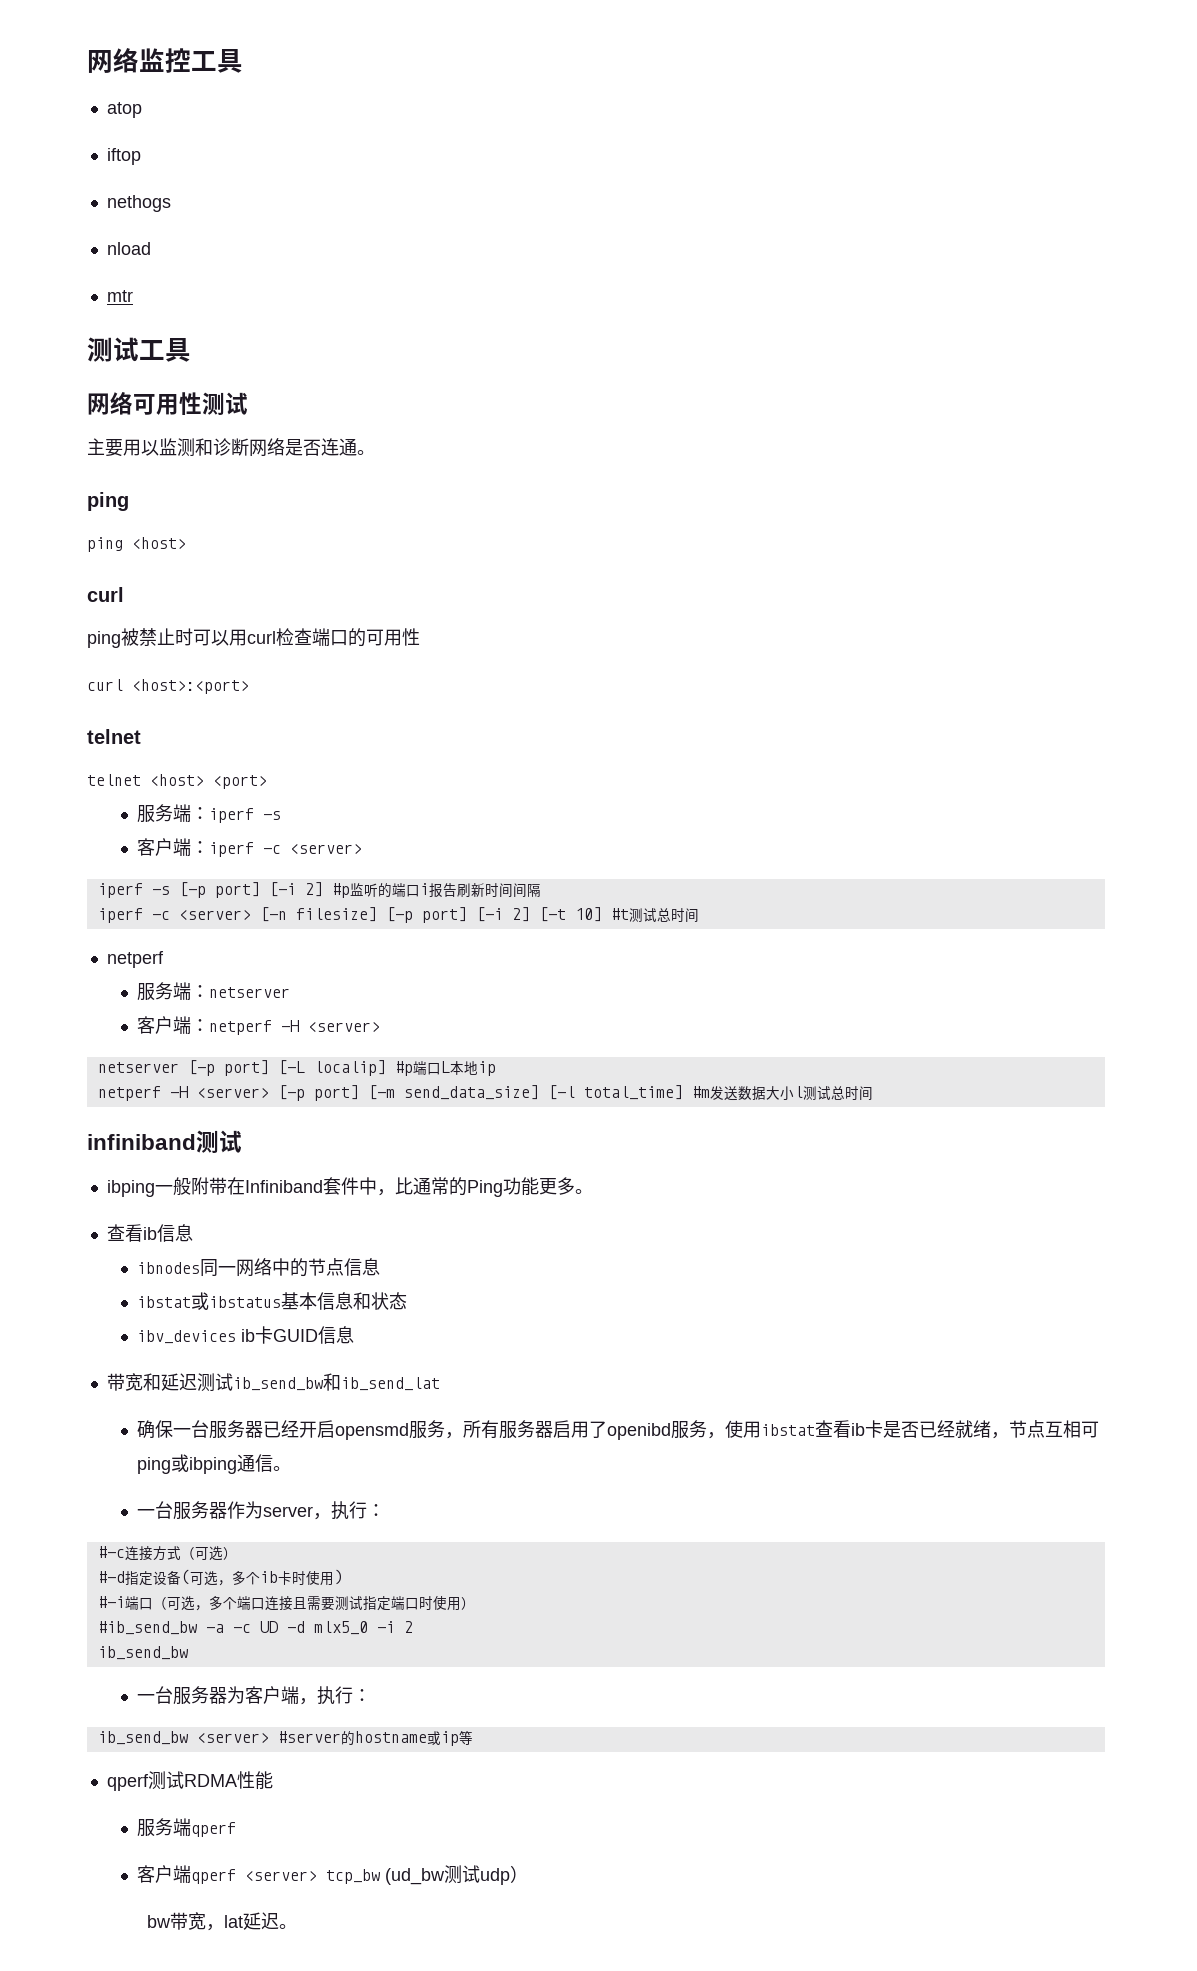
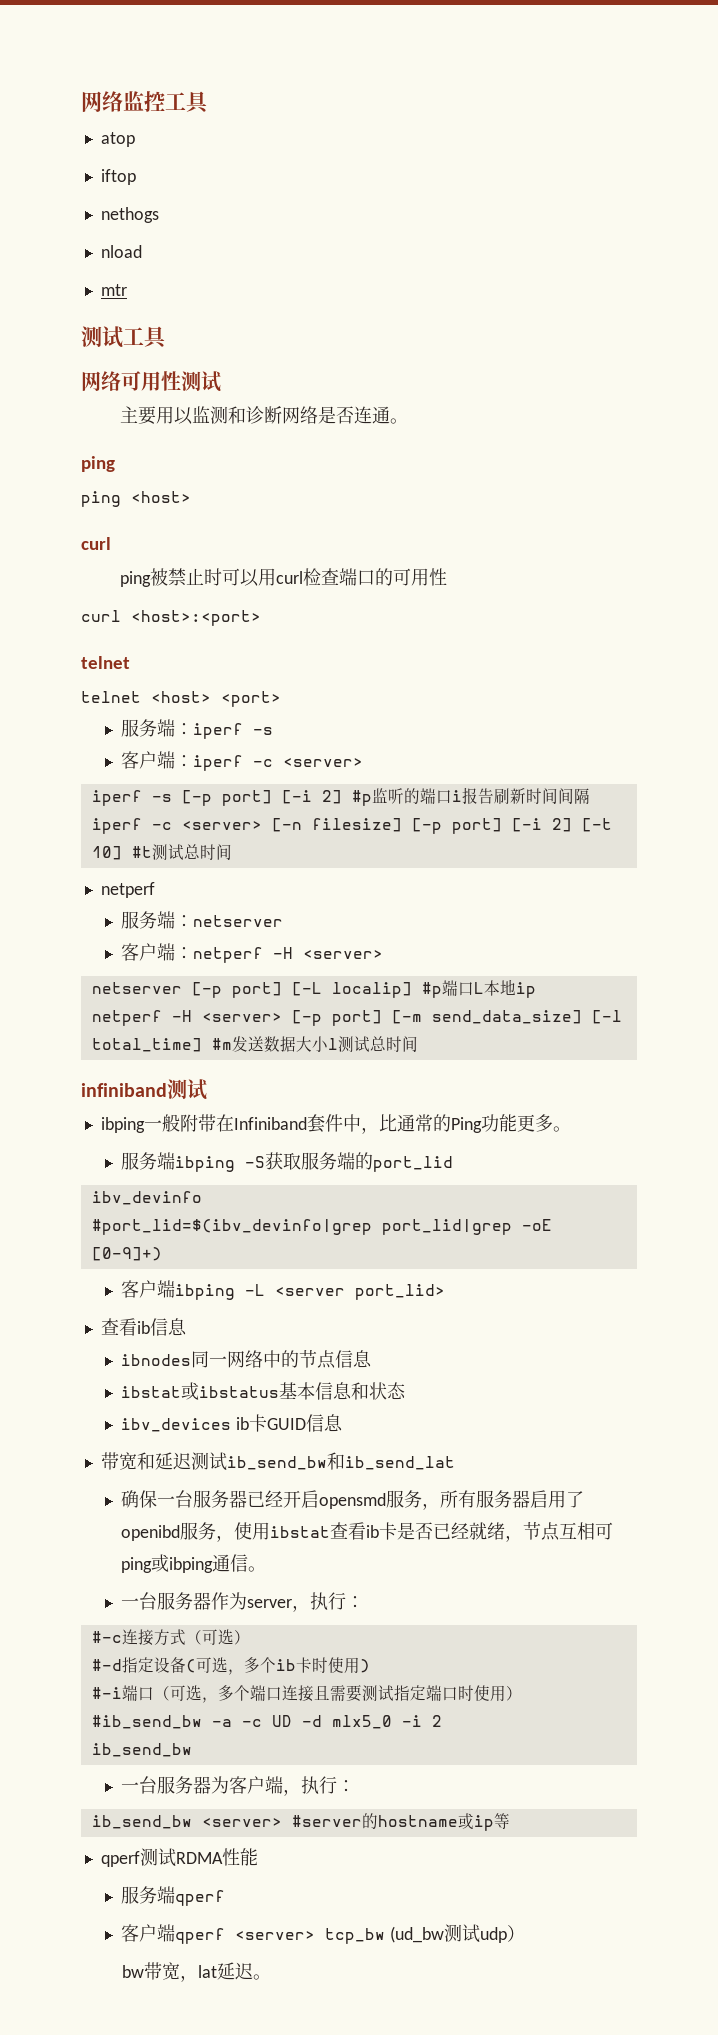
+ 服务端ibping -S获取服务端的port_lid
+ ibv_devinfo
+ #port_lid=$(ibv_devinfo|grep port_lid|grep -oE [0-9]+)
+ 客户端ibping -L <server port_lid>

